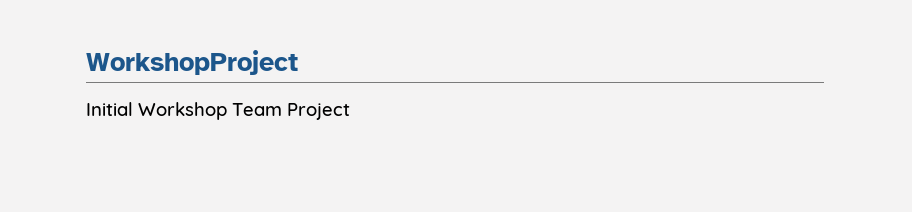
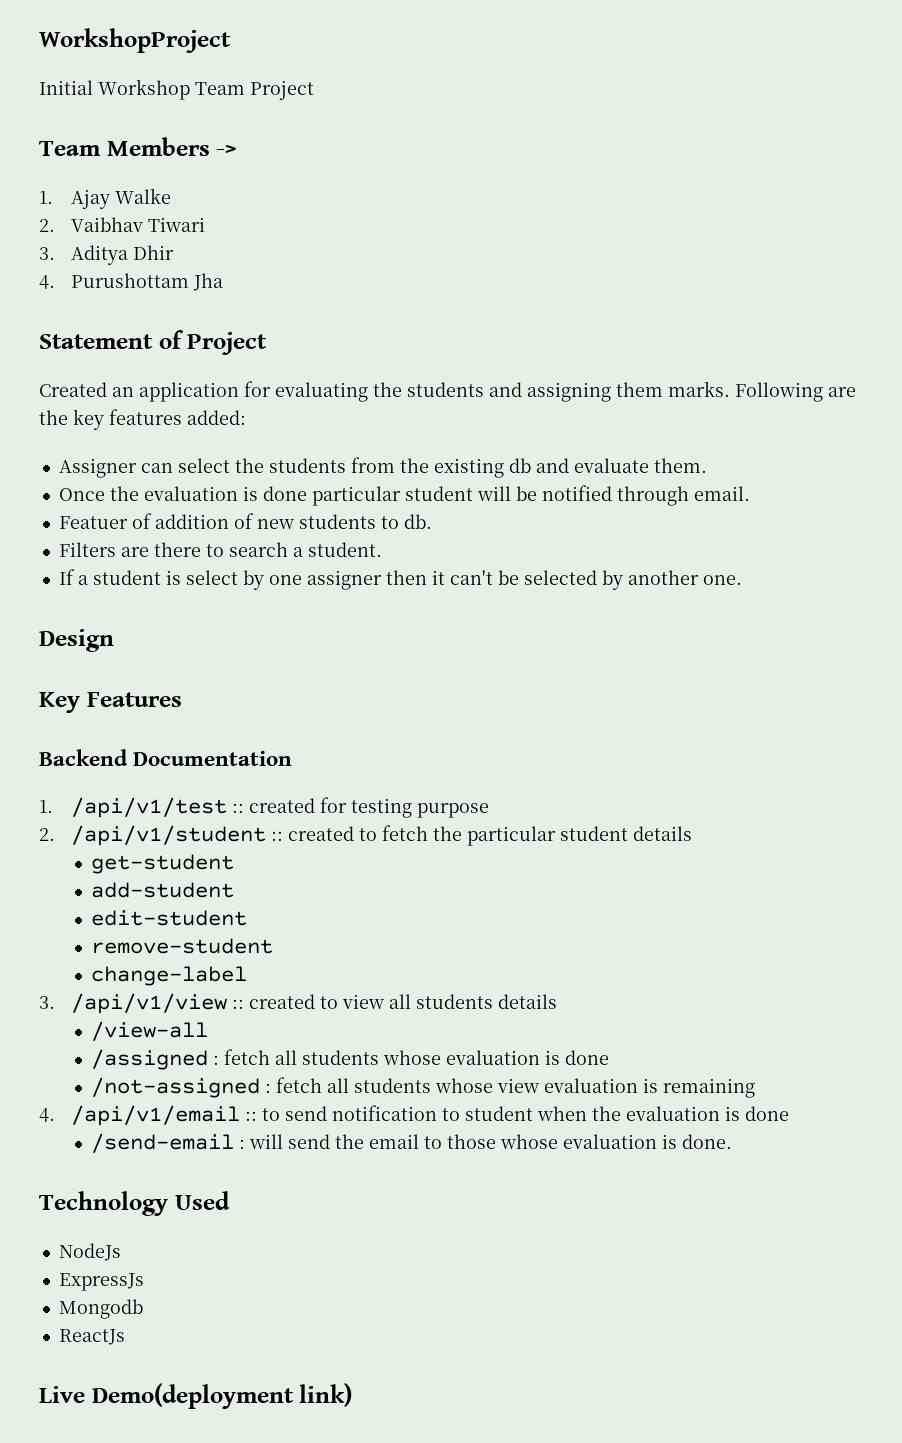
+ Team Members ->
+ 1. Ajay Walke
+ 2. Vaibhav Tiwari
+ 3. Aditya Dhir
+ 4. Purushottam Jha
+ Statement of Project
+ Created an application for evaluating the students and assigning them marks. Following are the key features added:
+ Assigner can select the students from the existing db and evaluate them.
+ Once the evaluation is done particular student will be notified through email.
+ Featuer of addition of new students to db.
+ Filters are there to search a student.
+ If a student is select by one assigner then it can't be selected by another one.
+ Design
+ Key Features
+ Backend Documentation
+ 1. /api/v1/test :: created for testing purpose
+ 2. /api/v1/student :: created to fetch the particular student details
+ get-student
+ add-student
+ edit-student
+ remove-student
+ change-label
+ 3. /api/v1/view :: created to view all students details
+ /view-all
+ /assigned : fetch all students whose evaluation is done
+ /not-assigned : fetch all students whose view evaluation is remaining
+ 4. /api/v1/email :: to send notification to student when the evaluation is done
+ /send-email : will send the email to those whose evaluation is done.
+ Technology Used
+ NodeJs
+ ExpressJs
+ Mongodb
+ ReactJs
+ Live Demo(deployment link)

